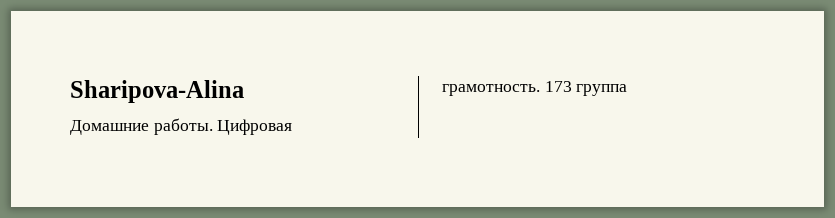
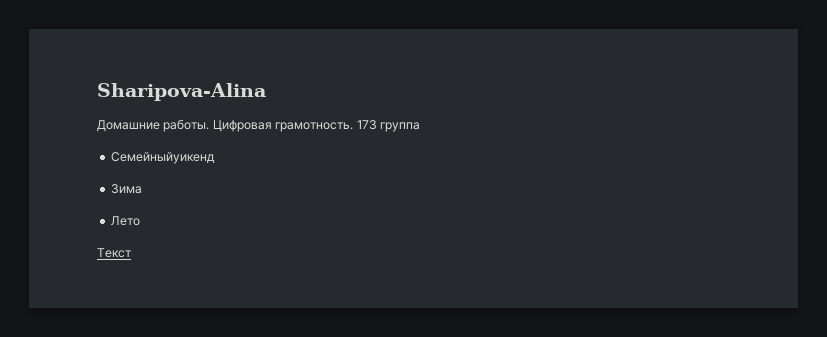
+ Семейныйуикенд
+ Зима
+ Лето
+ Текст

